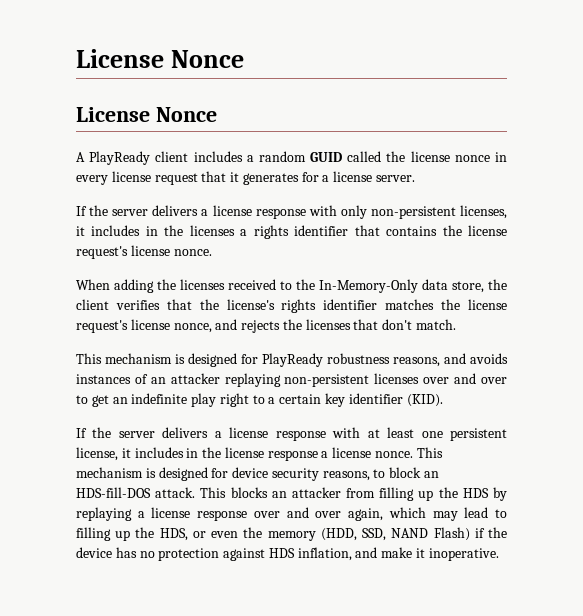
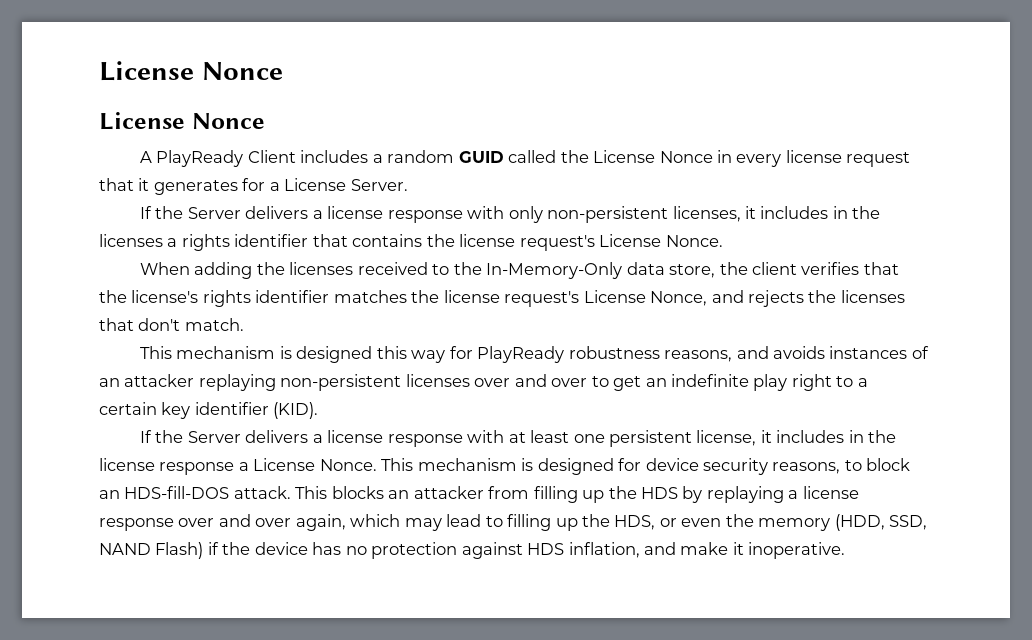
- A PlayReady client includes a random GUID called the license nonce in every license request that it generates for a license server.
- If the server delivers a license response with only non-persistent licenses, it includes in the licenses a rights identifier that contains the license request's license nonce.
+ A PlayReady Client includes a random GUID called the License Nonce in every license request that it generates for a License Server.
+ If the Server delivers a license response with only non-persistent licenses, it includes in the licenses a rights identifier that contains the license request's License Nonce.
- When adding the licenses received to the In-Memory-Only data store, the client verifies that the license's rights identifier matches the license request's license nonce, and rejects the licenses that don't match.
+ When adding the licenses received to the In-Memory-Only data store, the client verifies that the license's rights identifier matches the license request's License Nonce, and rejects the licenses that don't match.
- This mechanism is designed for PlayReady robustness reasons, and avoids instances of an attacker replaying non-persistent licenses over and over to get an indefinite play right to a certain key identifier (KID).
+ This mechanism is designed this way for PlayReady robustness reasons, and avoids instances of an attacker replaying non-persistent licenses over and over to get an indefinite play right to a certain key identifier (KID).
- If the server delivers a license response with at least one persistent license, it includes in the license response a license nonce.
+ If the Server delivers a license response with at least one persistent license, it includes in the license response a License Nonce.

